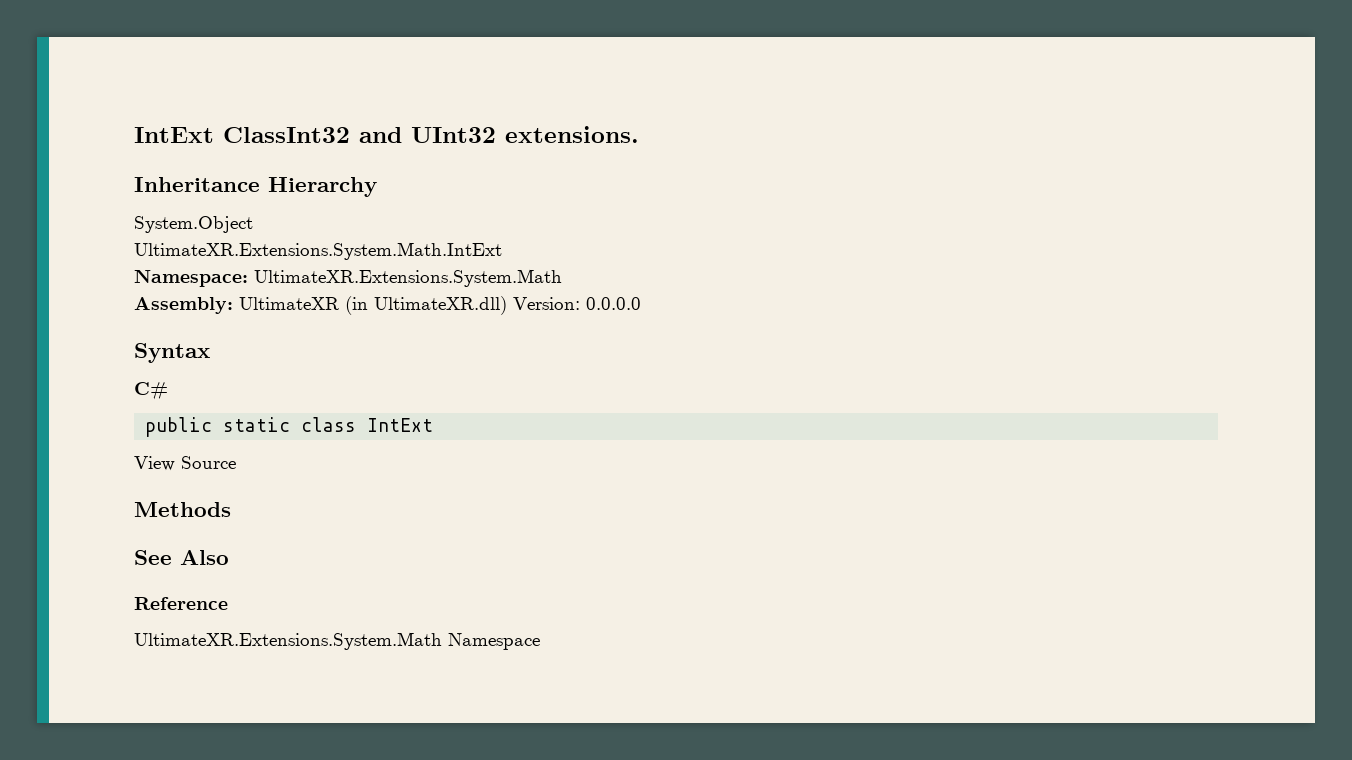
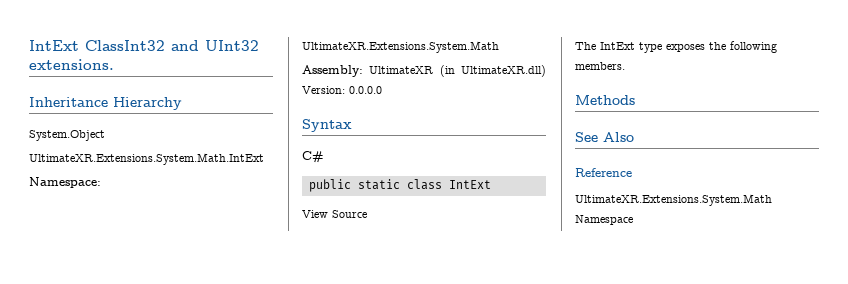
+ The IntExt type exposes the following members.

